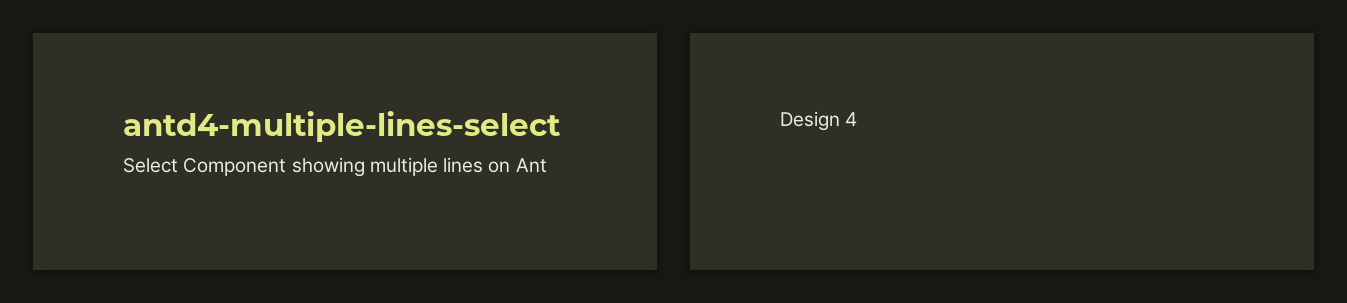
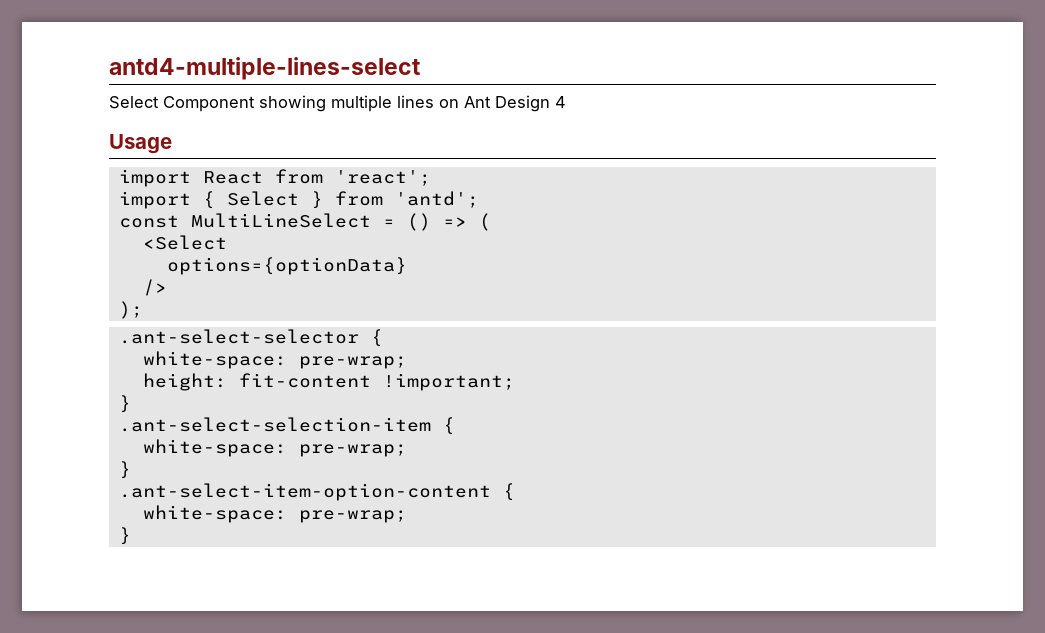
+ Usage
+ import React from 'react';
+ import { Select } from 'antd';
+ const MultiLineSelect = () => (
+ <Select
+ options={optionData}
+ />
+ );
+ .ant-select-selector {
+ white-space: pre-wrap;
+ height: fit-content !important;
+ }
+ .ant-select-selection-item {
+ white-space: pre-wrap;
+ }
+ .ant-select-item-option-content {
+ white-space: pre-wrap;
+ }

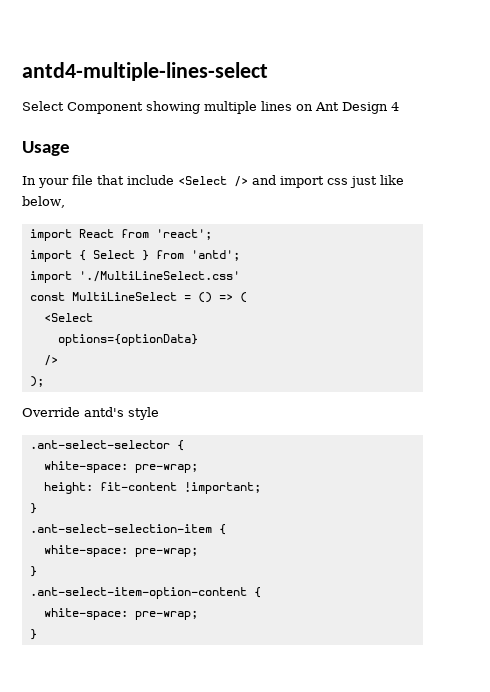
+ In your file that include <Select /> and import css just like below,
+ import './MultiLineSelect.css'
+ Override antd's style

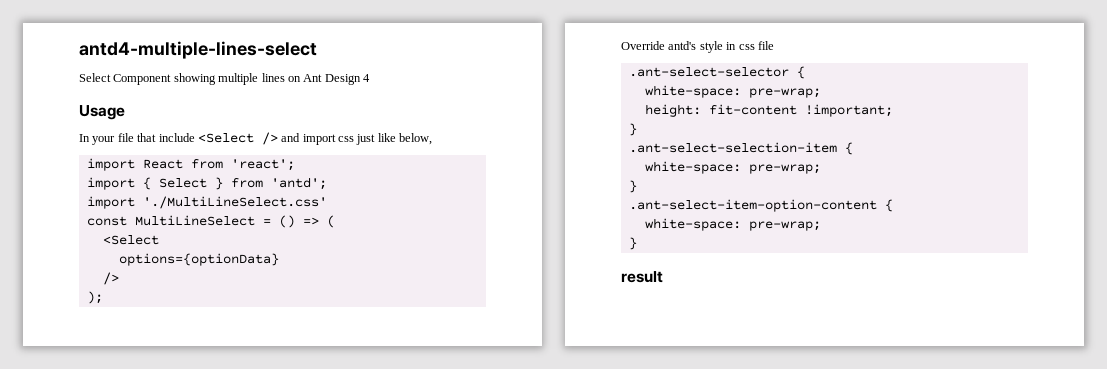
- Override antd's style
+ Override antd's style in css file
+ result

